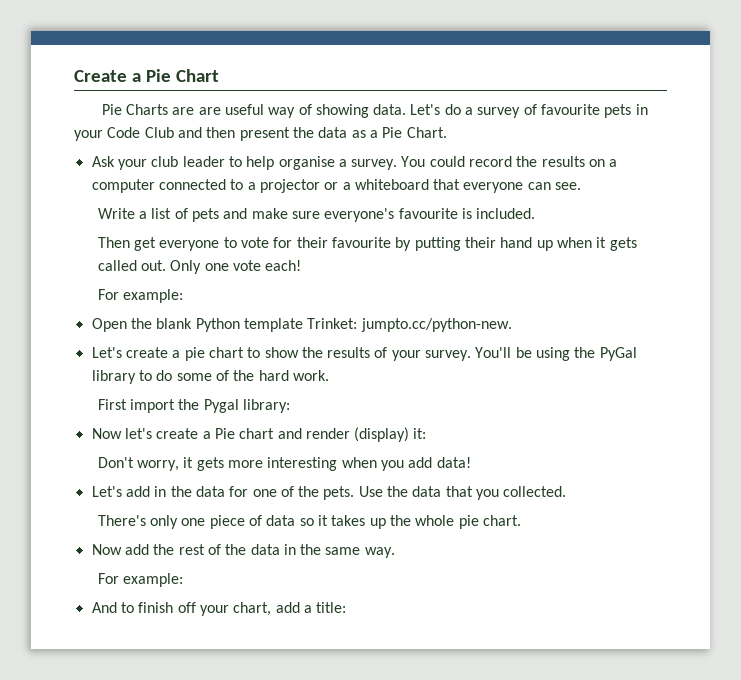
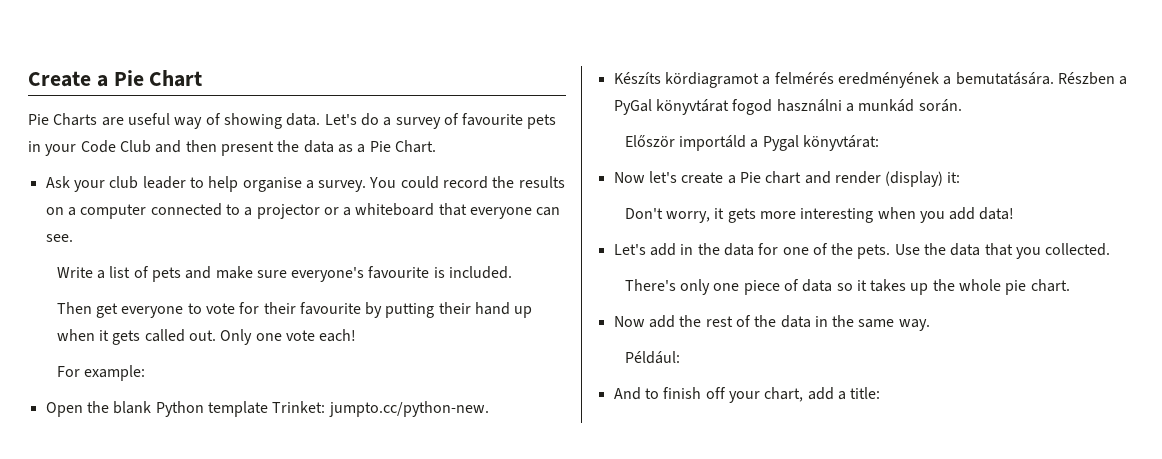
- Pie Charts are are useful way of showing data.
+ Pie Charts are useful way of showing data.
- Let's create a pie chart to show the results of your survey. You'll be using the PyGal library to do some of the hard work.
- First import the Pygal library:
+ Készíts kördiagramot a felmérés eredményének a bemutatására. Részben a PyGal könyvtárat fogod használni a munkád során.
+ Először importáld a Pygal könyvtárat:
  Now add the rest of the data in the same way.
- For example:
+ Például:

